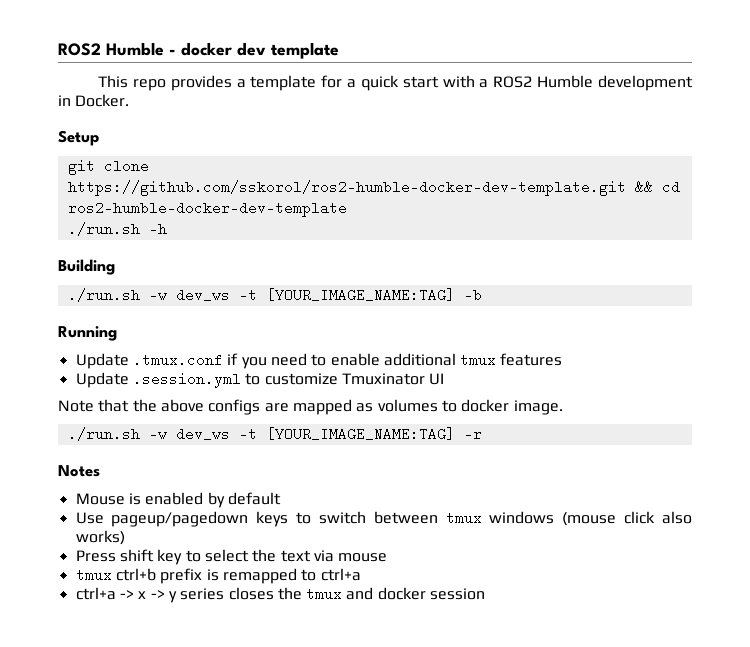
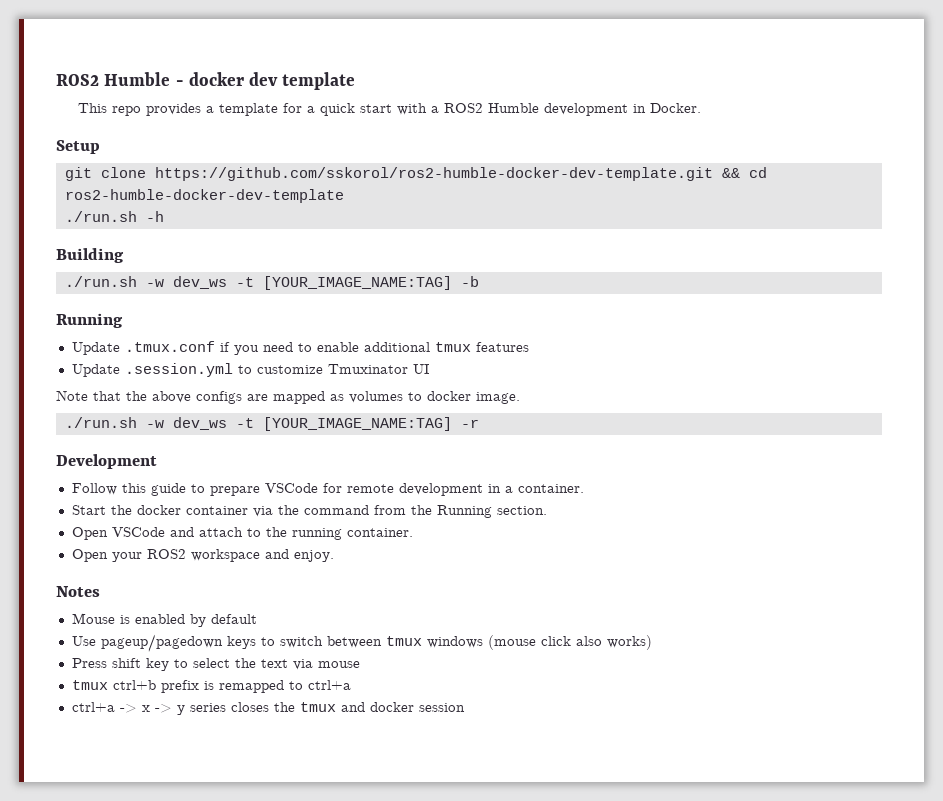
+ Development
+ Follow this guide to prepare VSCode for remote development in a container.
+ Start the docker container via the command from the Running section.
+ Open VSCode and attach to the running container.
+ Open your ROS2 workspace and enjoy.

